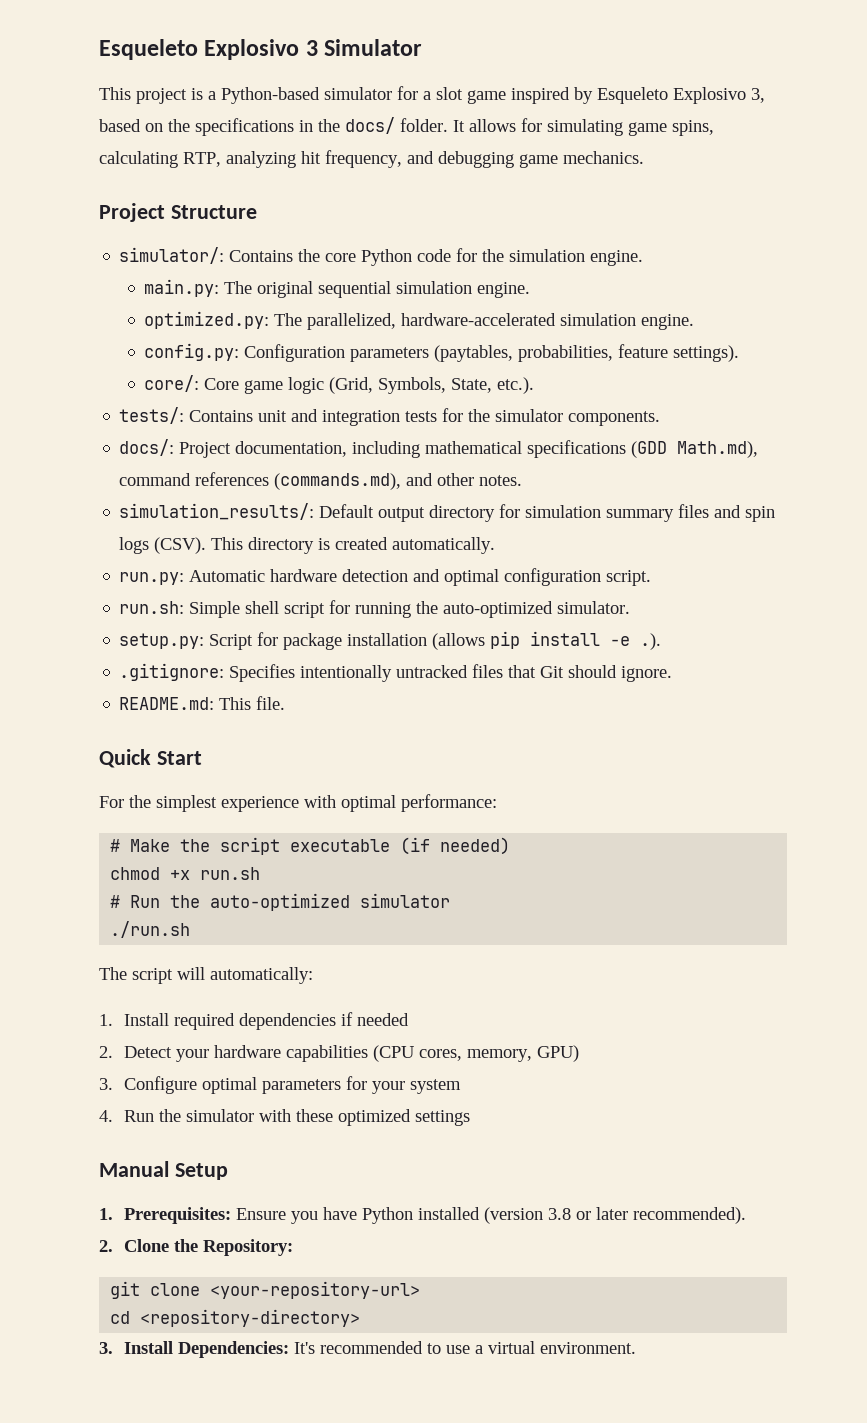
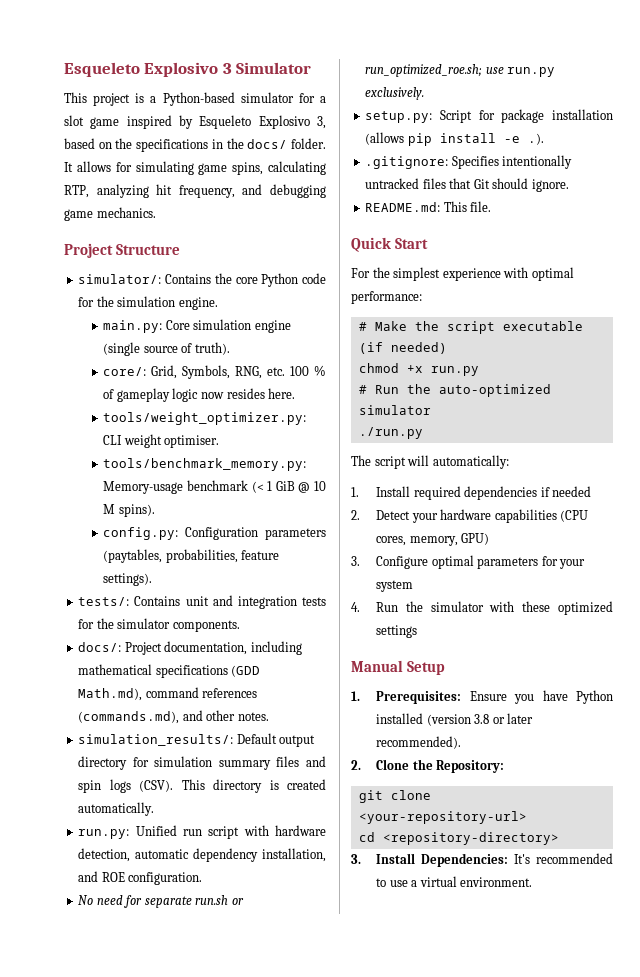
- main.py: The original sequential simulation engine.
- optimized.py: The parallelized, hardware-accelerated simulation engine.
+ main.py: Core simulation engine (single source of truth).
+ core/: Grid, Symbols, RNG, etc. 100 % of gameplay logic now resides here.
+ tools/weight_optimizer.py: CLI weight optimiser.
+ tools/benchmark_memory.py: Memory-usage benchmark (< 1 GiB @ 10 M spins).
- core/: Core game logic (Grid, Symbols, State, etc.).
- run.py: Automatic hardware detection and optimal configuration script.
- run.sh: Simple shell script for running the auto-optimized simulator.
+ run.py: Unified run script with hardware detection, automatic dependency installation, and ROE configuration.
+ No need for separate run.sh or run_optimized_roe.sh; use run.py exclusively.
- chmod +x run.sh
+ chmod +x run.py
- ./run.sh
+ ./run.py

